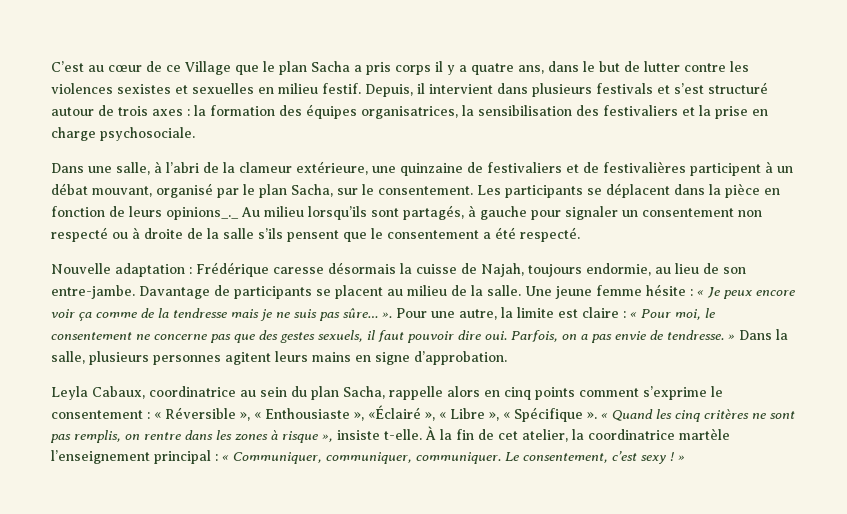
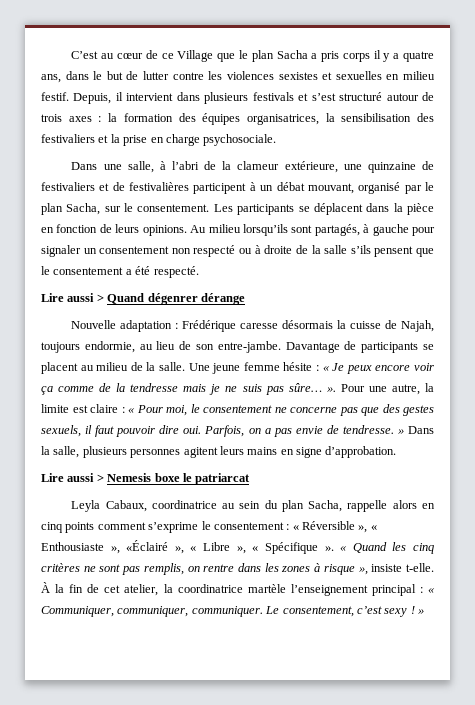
- Les participants se déplacent dans la pièce en fonction de leurs opinions_._ Au milieu lorsqu’ils sont partagés, à gauche pour signaler un consentement non respecté ou à droite de la salle s’ils pensent que le consentement a été respecté.
+ Les participants se déplacent dans la pièce en fonction de leurs opinions. Au milieu lorsqu’ils sont partagés, à gauche pour signaler un consentement non respecté ou à droite de la salle s’ils pensent que le consentement a été respecté.
+ Lire aussi > Quand dégenrer dérange
+ Lire aussi > Nemesis boxe le patriarcat

